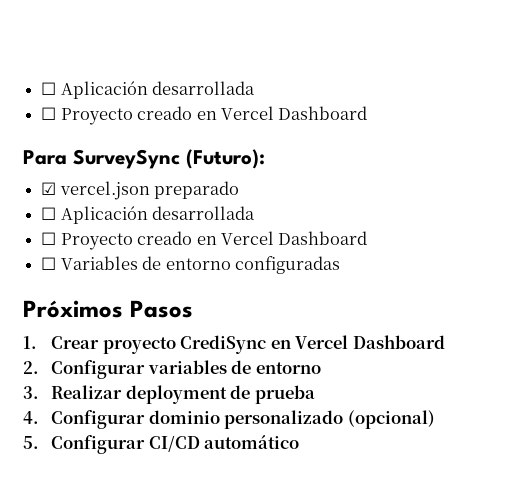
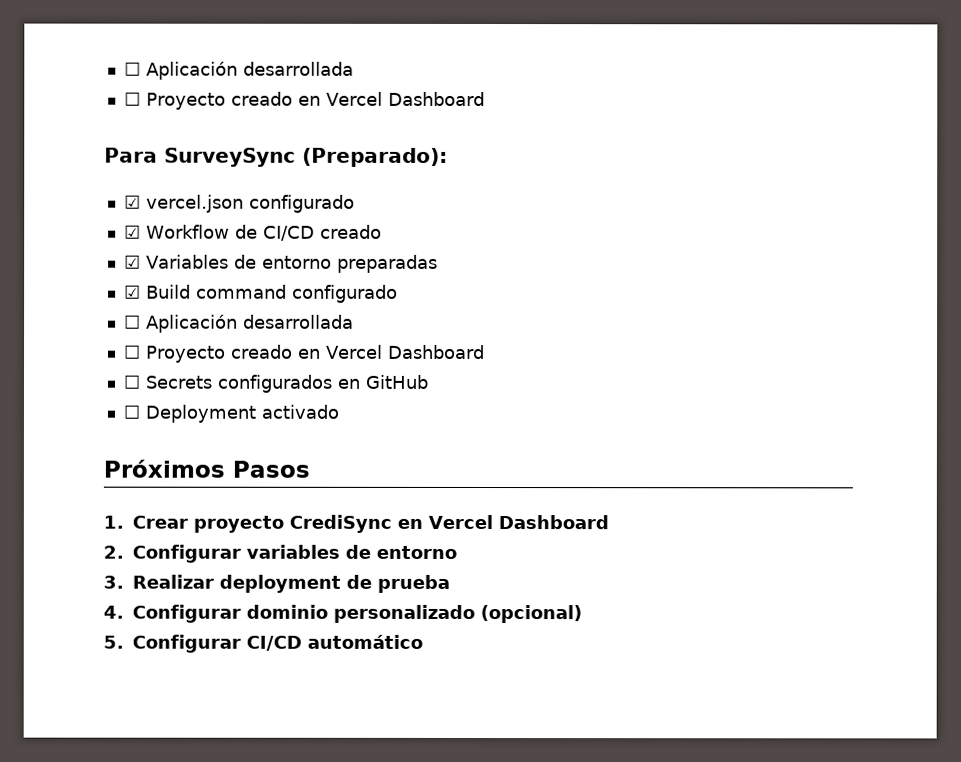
- Para SurveySync (Futuro):
+ Para SurveySync (Preparado):
- ☑ vercel.json preparado
+ ☑ vercel.json configurado
+ ☑ Workflow de CI/CD creado
+ ☑ Variables de entorno preparadas
+ ☑ Build command configurado
- ☐ Variables de entorno configuradas
+ ☐ Secrets configurados en GitHub
+ ☐ Deployment activado

